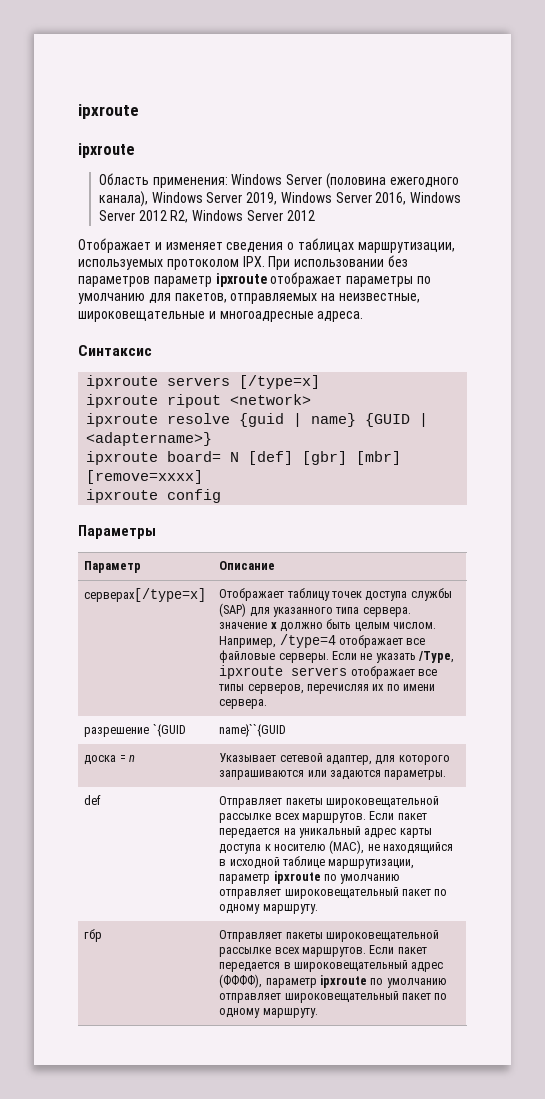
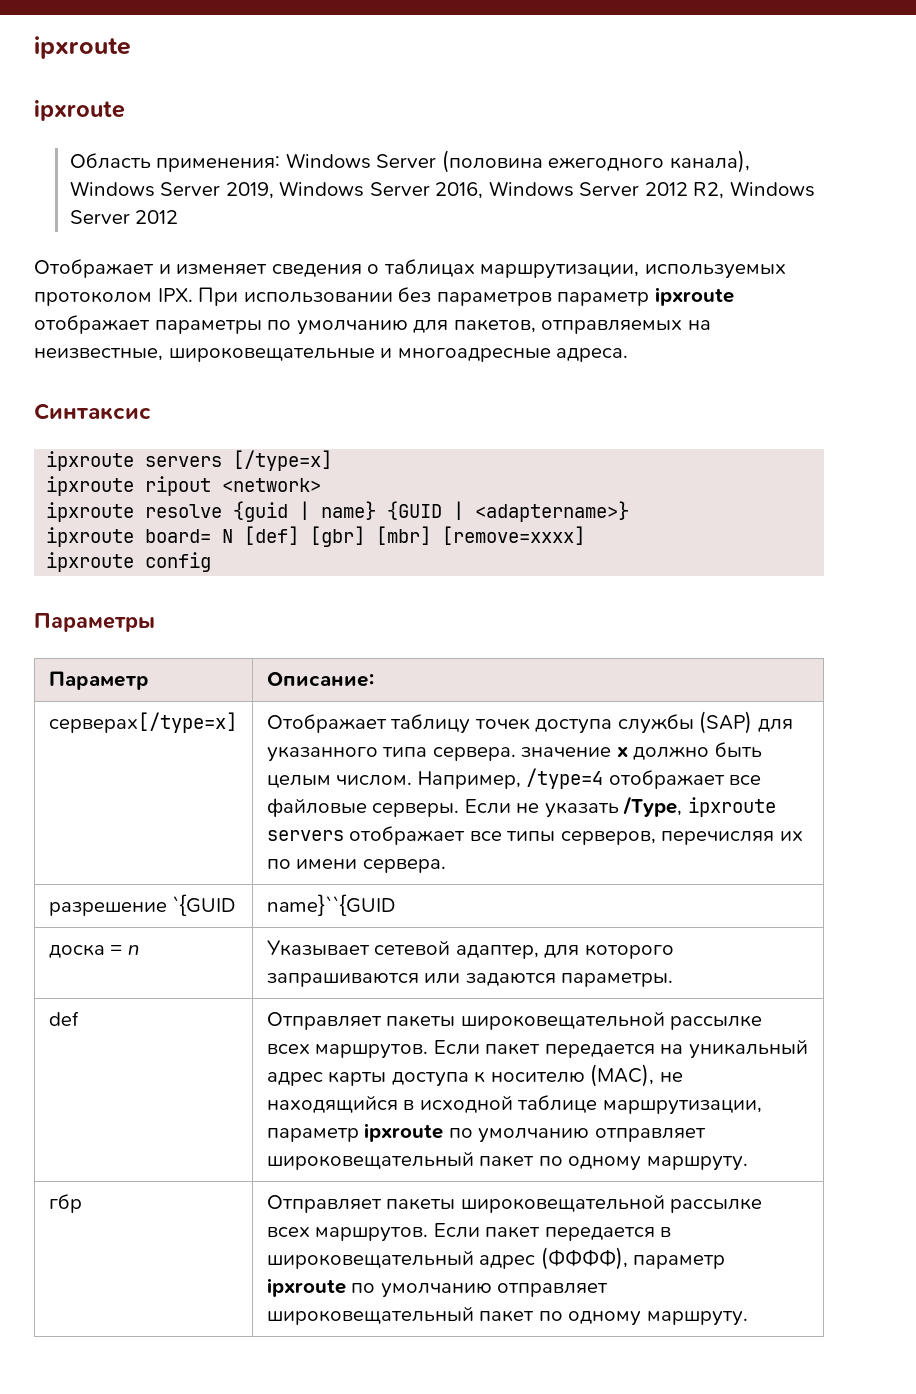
- Параметр | Описание
+ Параметр | Описание:

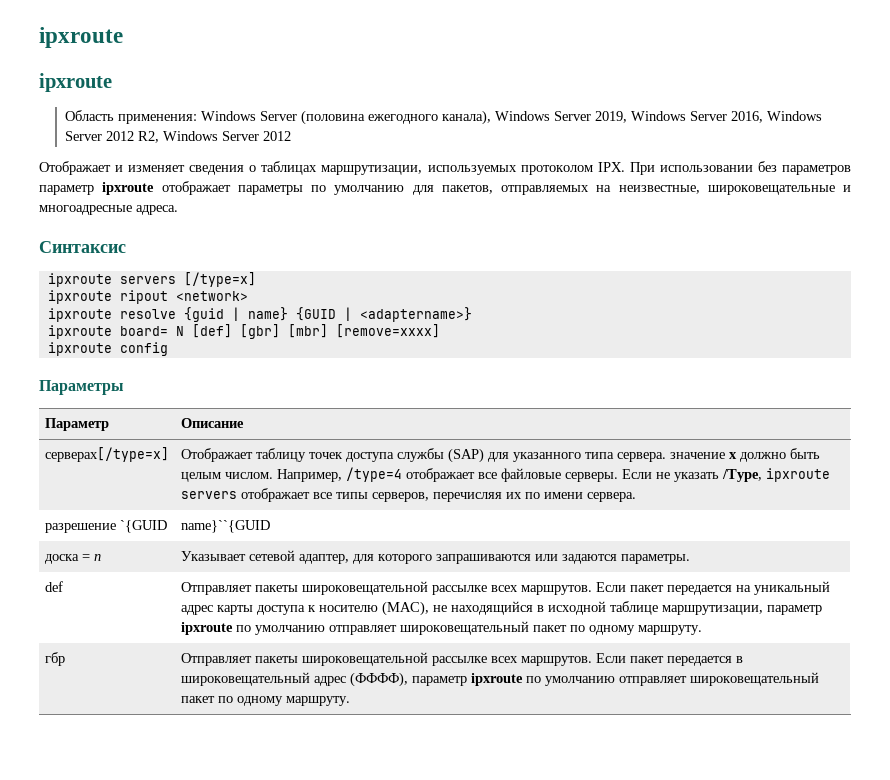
- Параметр | Описание:
+ Параметр | Описание

